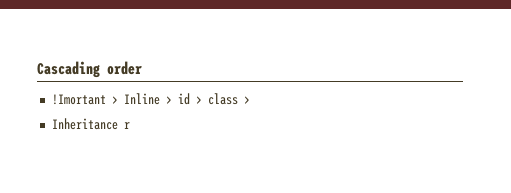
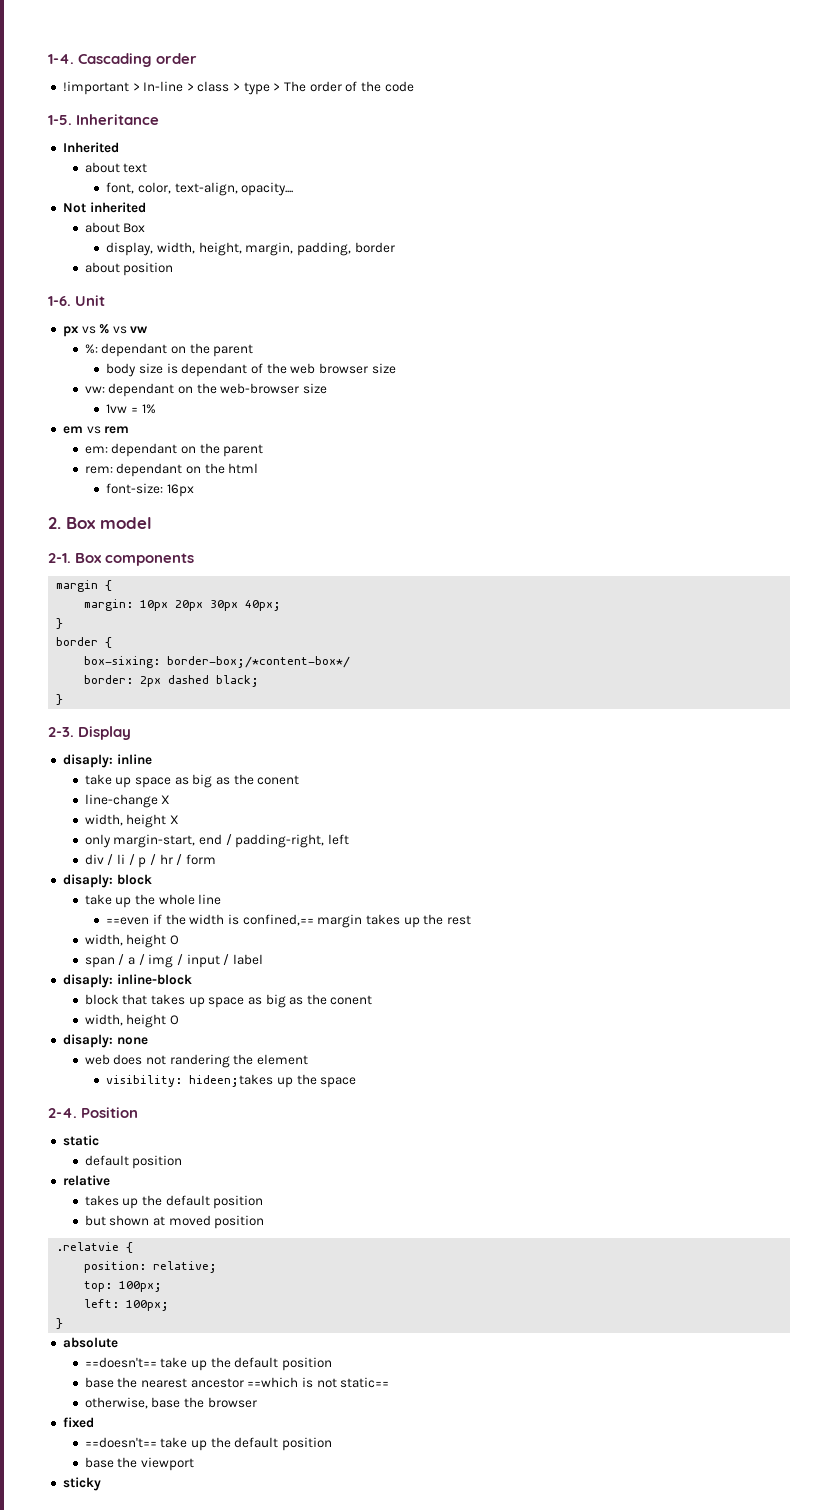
+ 1-4.
- !Imortant > Inline > id > class >
- Inheritance r
+ !important > In-line > class > type > The order of the code
+ 1-5. Inheritance
+ Inherited
+ about text
+ font, color, text-align, opacity....
+ Not inherited
+ about Box
+ display, width, height, margin, padding, border
+ about position
+ 1-6. Unit
+ px vs % vs vw
+ %: dependant on the parent
+ body size is dependant of the web browser size
+ vw: dependant on the web-browser size
+ 1vw = 1%
+ em vs rem
+ em: dependant on the parent
+ rem: dependant on the html
+ font-size: 16px
+ 2. Box model
+ 2-1. Box components
+ margin {
+ margin: 10px 20px 30px 40px;
+ }
+ border {
+ box-sixing: border-box;/*content-box*/
+ border: 2px dashed black;
+ }
+ 2-3. Display
+ disaply: inline
+ take up space as big as the conent
+ line-change X
+ width, height X
+ only margin-start, end / padding-right, left
+ div / li / p / hr / form
+ disaply: block
+ take up the whole line
+ ==even if the width is confined,== margin takes up the rest
+ width, height O
+ span / a / img / input / label
+ disaply: inline-block
+ block that takes up space as big as the conent
+ width, height O
+ disaply: none
+ web does not randering the element
+ visibility: hideen;takes up the space
+ 2-4. Position
+ static
+ default position
+ relative
+ takes up the default position
+ but shown at moved position
+ .relatvie {
+ position: relative;
+ top: 100px;
+ left: 100px;
+ }
+ absolute
+ ==doesn't== take up the default position
+ base the nearest ancestor ==which is not static==
+ otherwise, base the browser
+ fixed
+ ==doesn't== take up the default position
+ base the viewport
+ sticky

